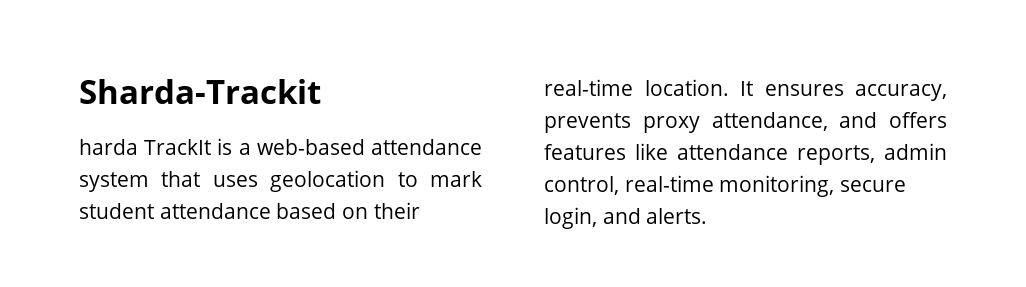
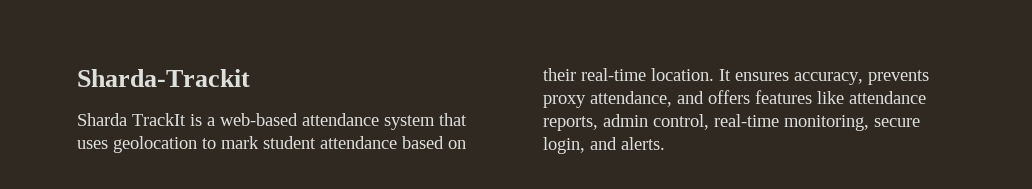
- harda TrackIt is a web-based attendance system that uses geolocation to mark student attendance based on their real-time location.
+ Sharda TrackIt is a web-based attendance system that uses geolocation to mark student attendance based on their real-time location.

